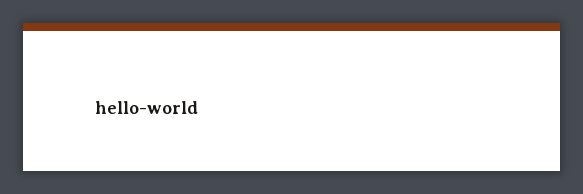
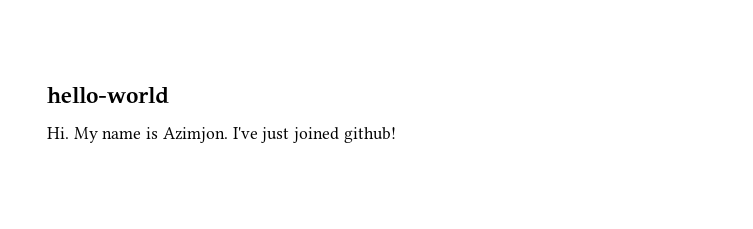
+ Hi. My name is Azimjon. I've just joined github!

